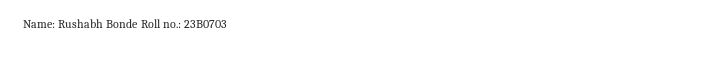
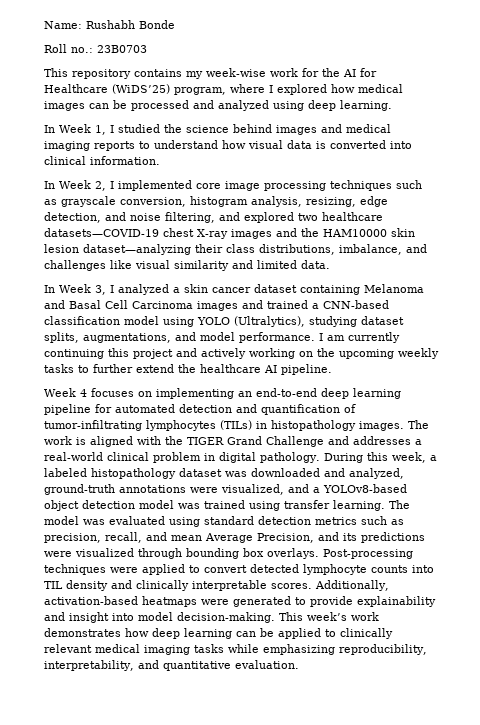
- Name: Rushabh Bonde Roll no.: 23B0703
+ Name: Rushabh Bonde
+ Roll no.: 23B0703
+ This repository contains my week-wise work for the AI for Healthcare (WiDS’25) program, where I explored how medical images can be processed and analyzed using deep learning.
+ In Week 1, I studied the science behind images and medical imaging reports to understand how visual data is converted into clinical information.
+ In Week 2, I implemented core image processing techniques such as grayscale conversion, histogram analysis, resizing, edge detection, and noise filtering, and explored two healthcare datasets—COVID-19 chest X-ray images and the HAM10000 skin lesion dataset—analyzing their class distributions, imbalance, and challenges like visual similarity and limited data.
+ In Week 3, I analyzed a skin cancer dataset containing Melanoma and Basal Cell Carcinoma images and trained a CNN-based classification model using YOLO (Ultralytics), studying dataset splits, augmentations, and model performance. I am currently continuing this project and actively working on the upcoming weekly tasks to further extend the healthcare AI pipeline.
+ Week 4 focuses on implementing an end-to-end deep learning pipeline for automated detection and quantification of tumor-infiltrating lymphocytes (TILs) in histopathology images. The work is aligned with the TIGER Grand Challenge and addresses a real-world clinical problem in digital pathology. During this week, a labeled histopathology dataset was downloaded and analyzed, ground-truth annotations were visualized, and a YOLOv8-based object detection model was trained using transfer learning. The model was evaluated using standard detection metrics such as precision, recall, and mean Average Precision, and its predictions were visualized through bounding box overlays. Post-processing techniques were applied to convert detected lymphocyte counts into TIL density and clinically interpretable scores. Additionally, activation-based heatmaps were generated to provide explainability and insight into model decision-making. This week’s work demonstrates how deep learning can be applied to clinically relevant medical imaging tasks while emphasizing reproducibility, interpretability, and quantitative evaluation.

